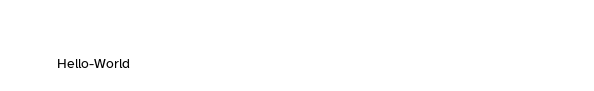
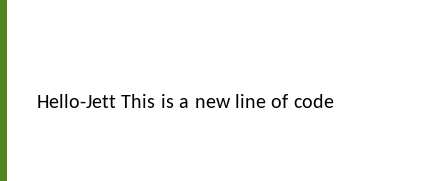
- Hello-World
+ Hello-Jett This is a new line of code

